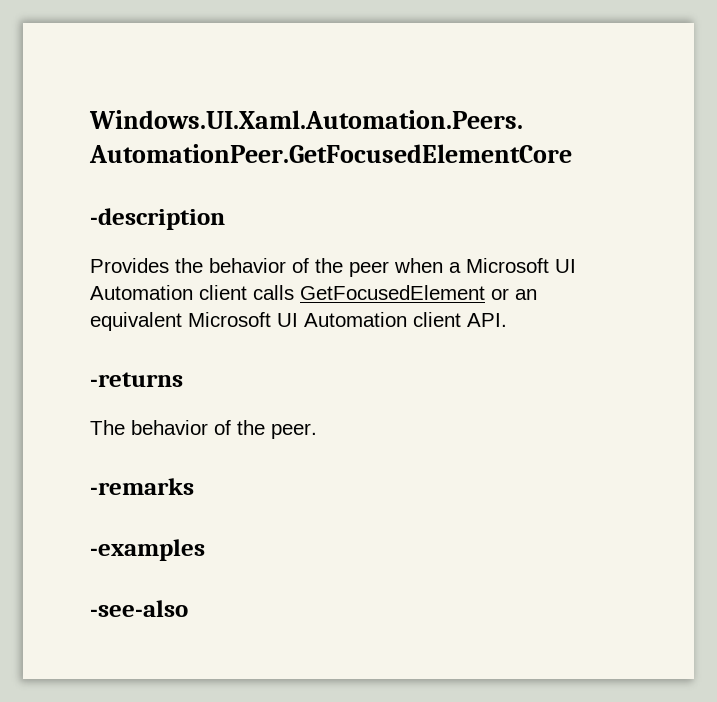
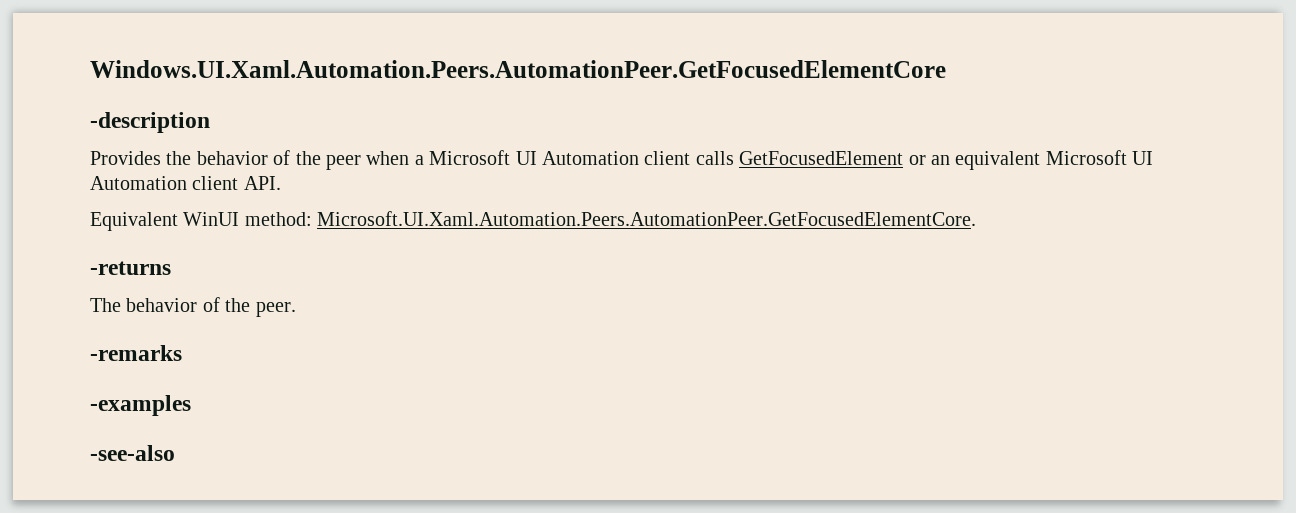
+ Equivalent WinUI method: Microsoft.UI.Xaml.Automation.Peers.AutomationPeer.GetFocusedElementCore.

